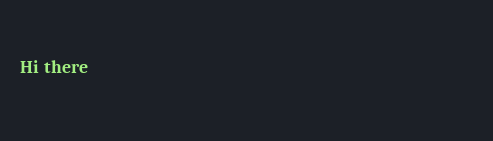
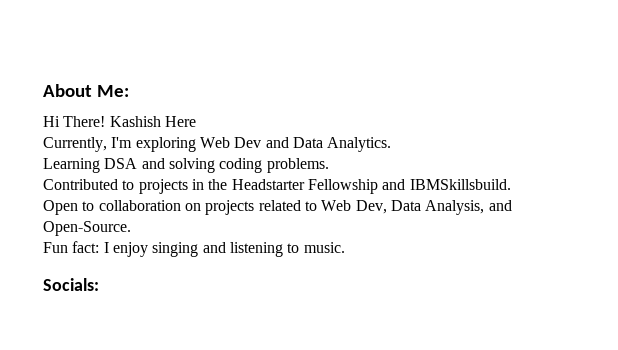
- Hi there
+ About Me:
+ Hi There! Kashish Here
+ Currently, I'm exploring Web Dev and Data Analytics.
+ Learning DSA and solving coding problems.
+ Contributed to projects in the Headstarter Fellowship and IBMSkillsbuild.
+ Open to collaboration on projects related to Web Dev, Data Analysis, and Open-Source.
+ Fun fact: I enjoy singing and listening to music.
+ Socials:

